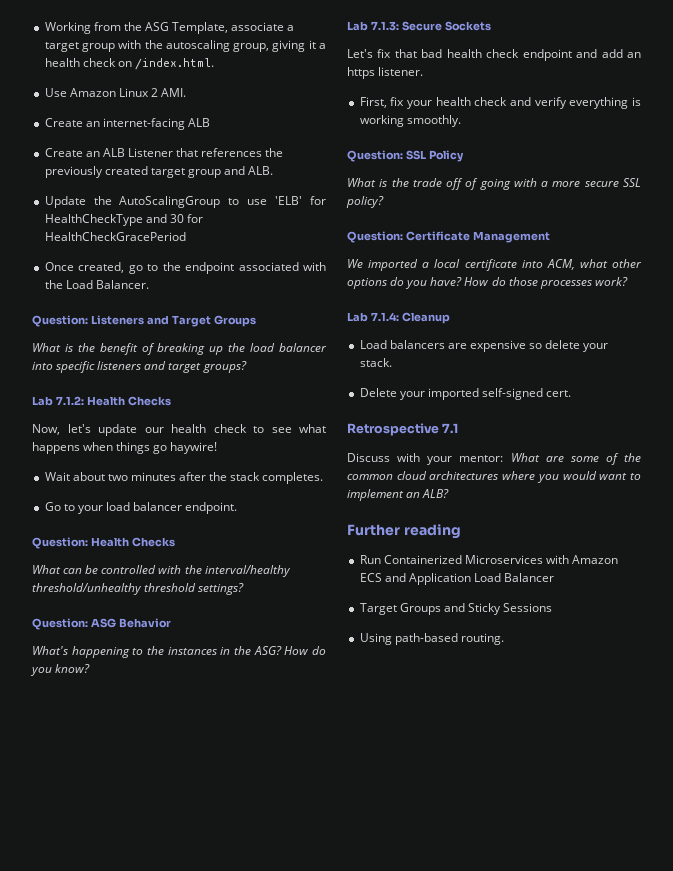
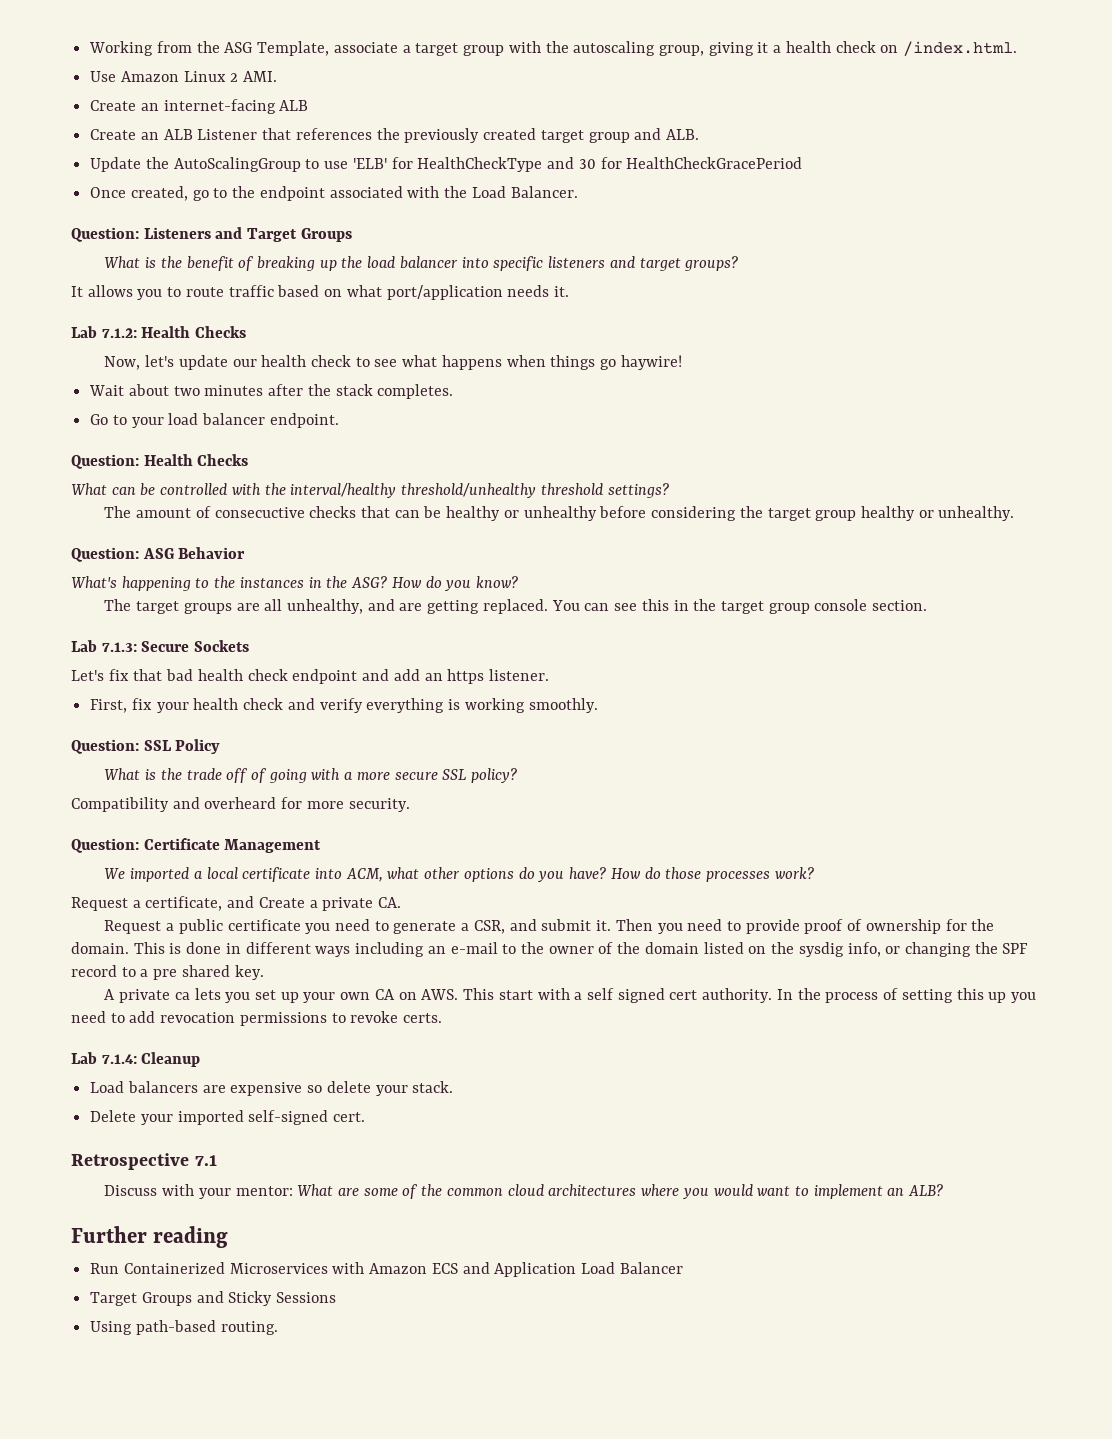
+ It allows you to route traffic based on what port/application needs it.
+ The amount of consecuctive checks that can be healthy or unhealthy before considering the target group healthy or unhealthy.
+ The target groups are all unhealthy, and are getting replaced. You can see this in the target group console section.
+ Compatibility and overheard for more security.
+ Request a certificate, and Create a private CA.
+ Request a public certificate you need to generate a CSR, and submit it. Then you need to provide proof of ownership for the domain. This is done in different ways including an e-mail to the owner of the domain listed on the sysdig info, or changing the SPF record to a pre shared key.
+ A private ca lets you set up your own CA on AWS. This start with a self signed cert authority. In the process of setting this up you need to add revocation permissions to revoke certs.

